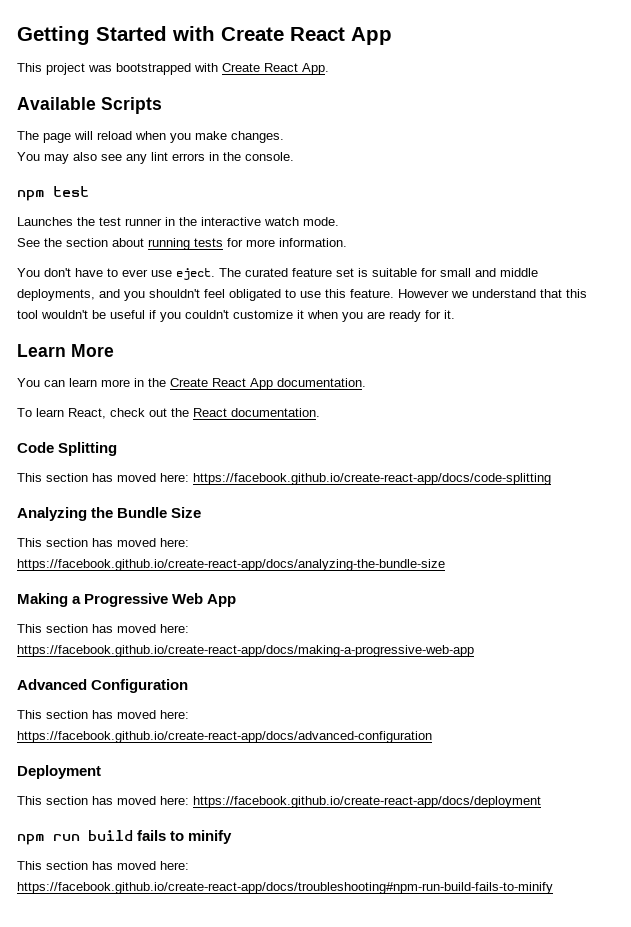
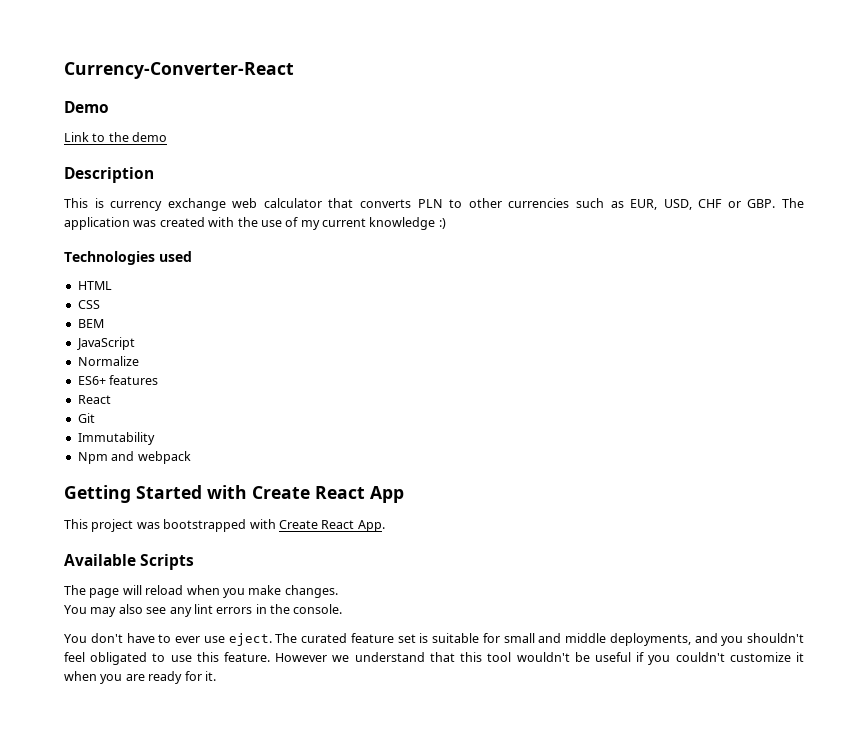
+ Currency-Converter-React
+ Demo
+ Link to the demo
+ Description
+ This is currency exchange web calculator that converts PLN to other currencies such as EUR, USD, CHF or GBP. The application was created with the use of my current knowledge :)
+ Technologies used
+ HTML
+ CSS
+ BEM
+ JavaScript
+ Normalize
+ ES6+ features
+ React
+ Git
+ Immutability
+ Npm and webpack
- npm test
- Launches the test runner in the interactive watch mode.
- See the section about running tests for more information.
- Learn More
- You can learn more in the Create React App documentation.
- To learn React, check out the React documentation.
- Code Splitting
- This section has moved here: https://facebook.github.io/create-react-app/docs/code-splitting
- Analyzing the Bundle Size
- This section has moved here: https://facebook.github.io/create-react-app/docs/analyzing-the-bundle-size
- Making a Progressive Web App
- This section has moved here: https://facebook.github.io/create-react-app/docs/making-a-progressive-web-app
- Advanced Configuration
- This section has moved here: https://facebook.github.io/create-react-app/docs/advanced-configuration
- Deployment
- This section has moved here: https://facebook.github.io/create-react-app/docs/deployment
- npm run build fails to minify
- This section has moved here: https://facebook.github.io/create-react-app/docs/troubleshooting#npm-run-build-fails-to-minify

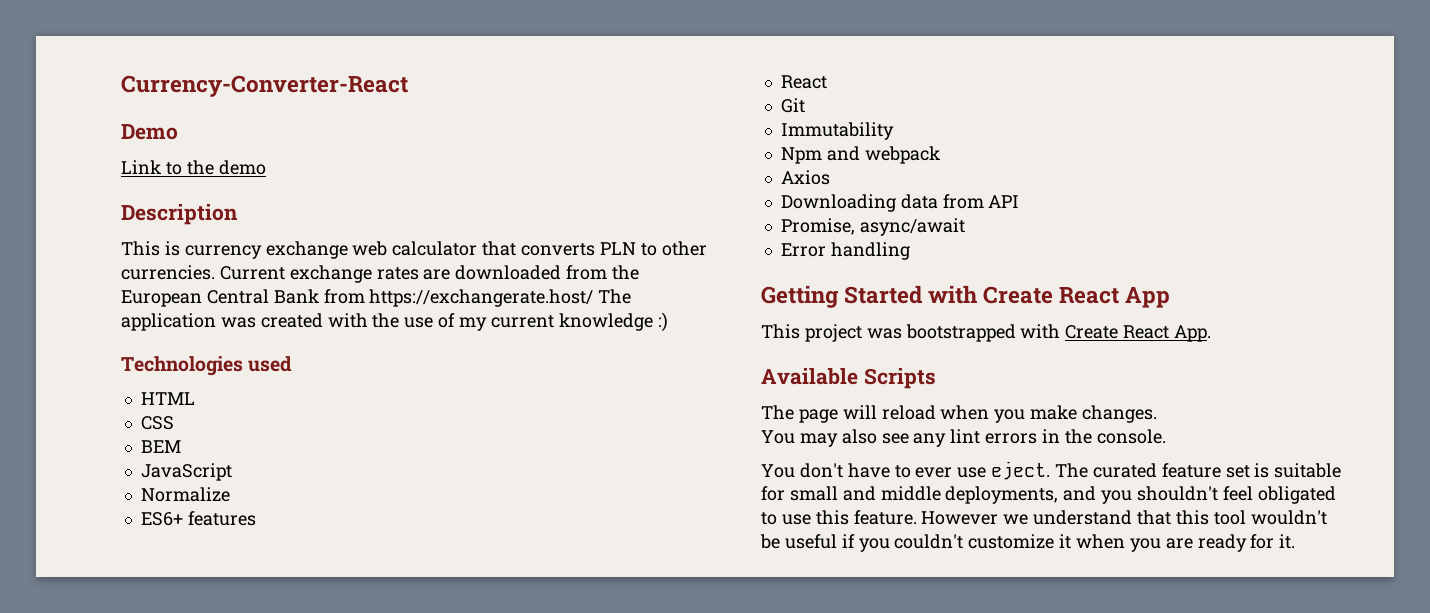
- This is currency exchange web calculator that converts PLN to other currencies such as EUR, USD, CHF or GBP. The application was created with the use of my current knowledge :)
+ This is currency exchange web calculator that converts PLN to other currencies. Current exchange rates are downloaded from the European Central Bank from https://exchangerate.host/ The application was created with the use of my current knowledge :)
+ Axios
+ Downloading data from API
+ Promise, async/await
+ Error handling

